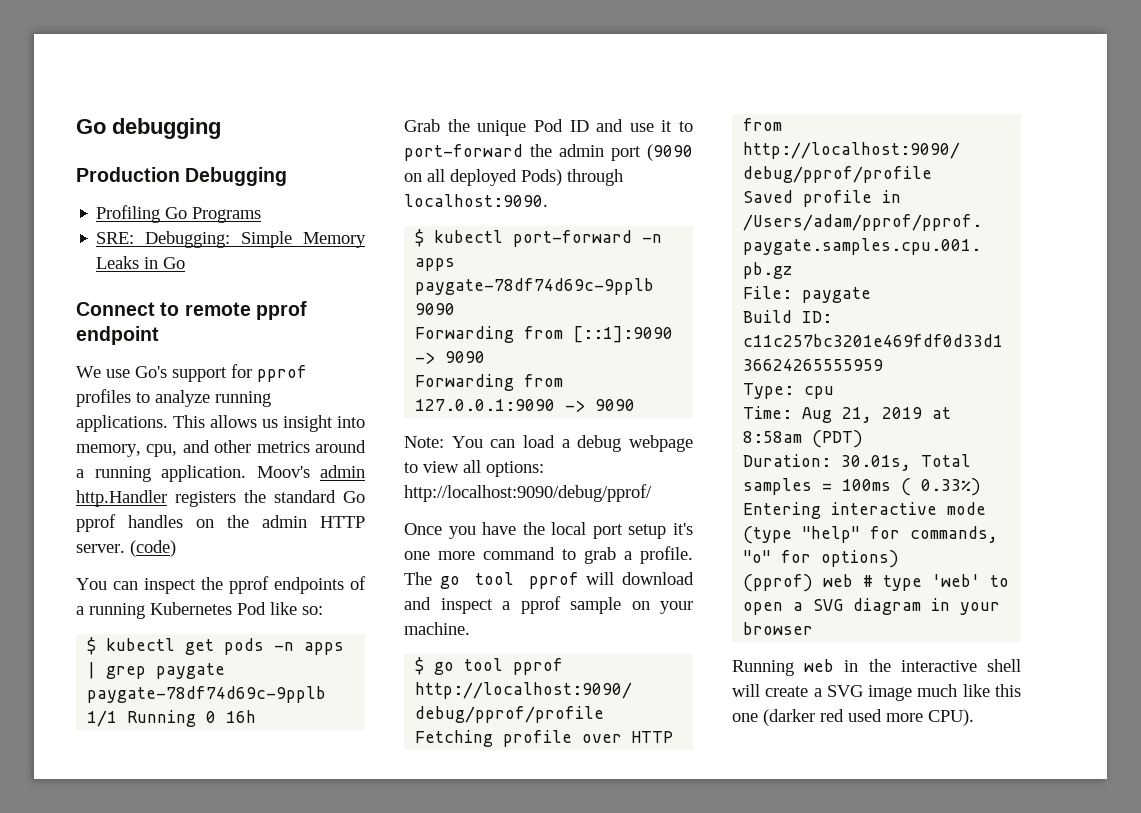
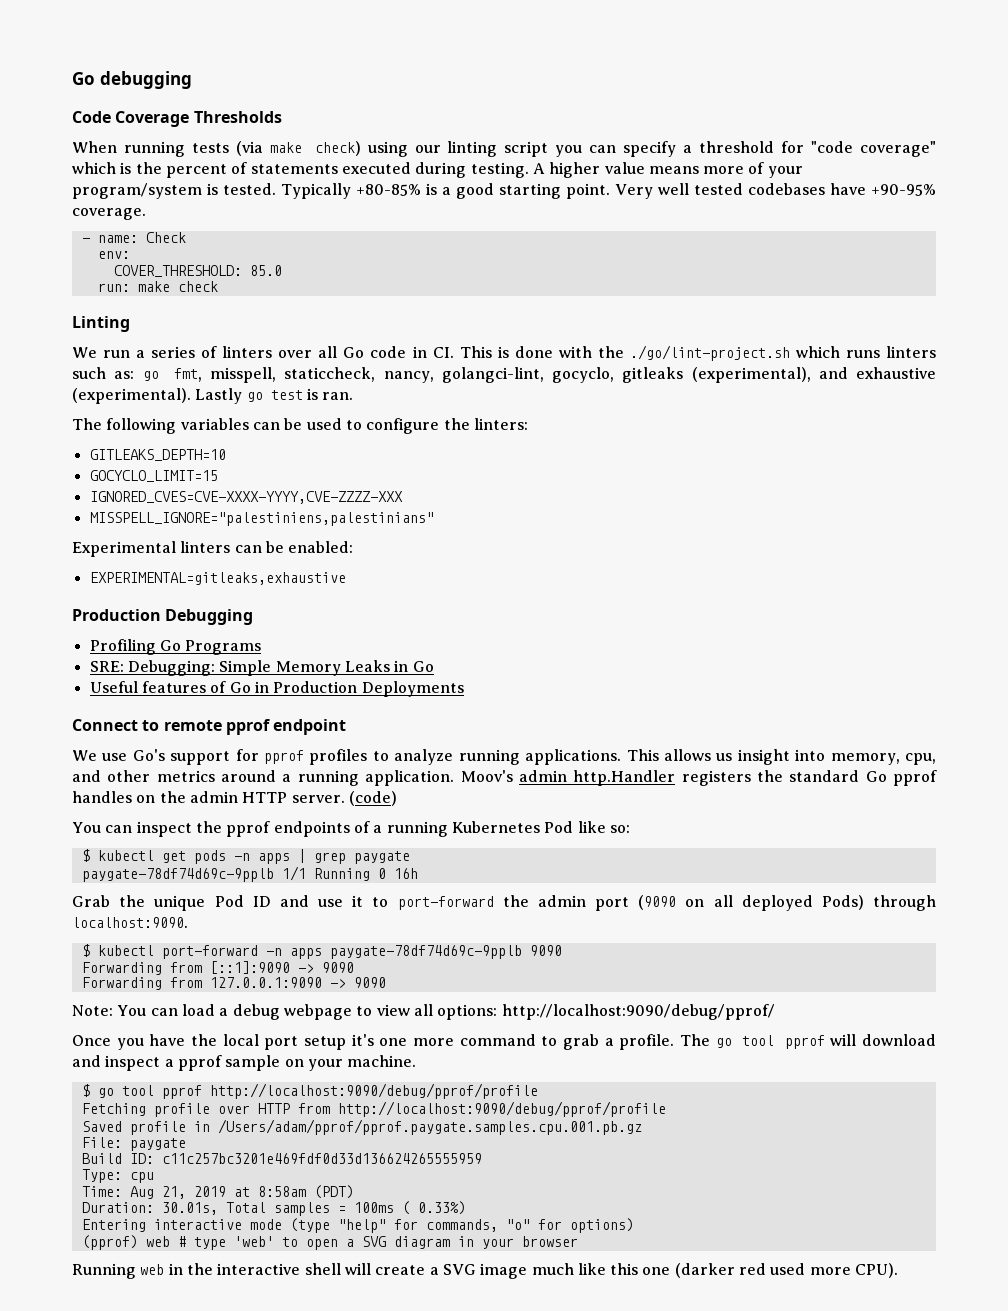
+ Code Coverage Thresholds
+ When running tests (via make check) using our linting script you can specify a threshold for "code coverage" which is the percent of statements executed during testing. A higher value means more of your program/system is tested. Typically +80-85% is a good starting point. Very well tested codebases have +90-95% coverage.
+ - name: Check
+ env:
+ COVER_THRESHOLD: 85.0
+ run: make check
+ Linting
+ We run a series of linters over all Go code in CI. This is done with the ./go/lint-project.sh which runs linters such as: go fmt, misspell, staticcheck, nancy, golangci-lint, gocyclo, gitleaks (experimental), and exhaustive (experimental). Lastly go test is ran.
+ The following variables can be used to configure the linters:
+ GITLEAKS_DEPTH=10
+ GOCYCLO_LIMIT=15
+ IGNORED_CVES=CVE-XXXX-YYYY,CVE-ZZZZ-XXX
+ MISSPELL_IGNORE="palestiniens,palestinians"
+ Experimental linters can be enabled:
+ EXPERIMENTAL=gitleaks,exhaustive
+ Useful features of Go in Production Deployments

